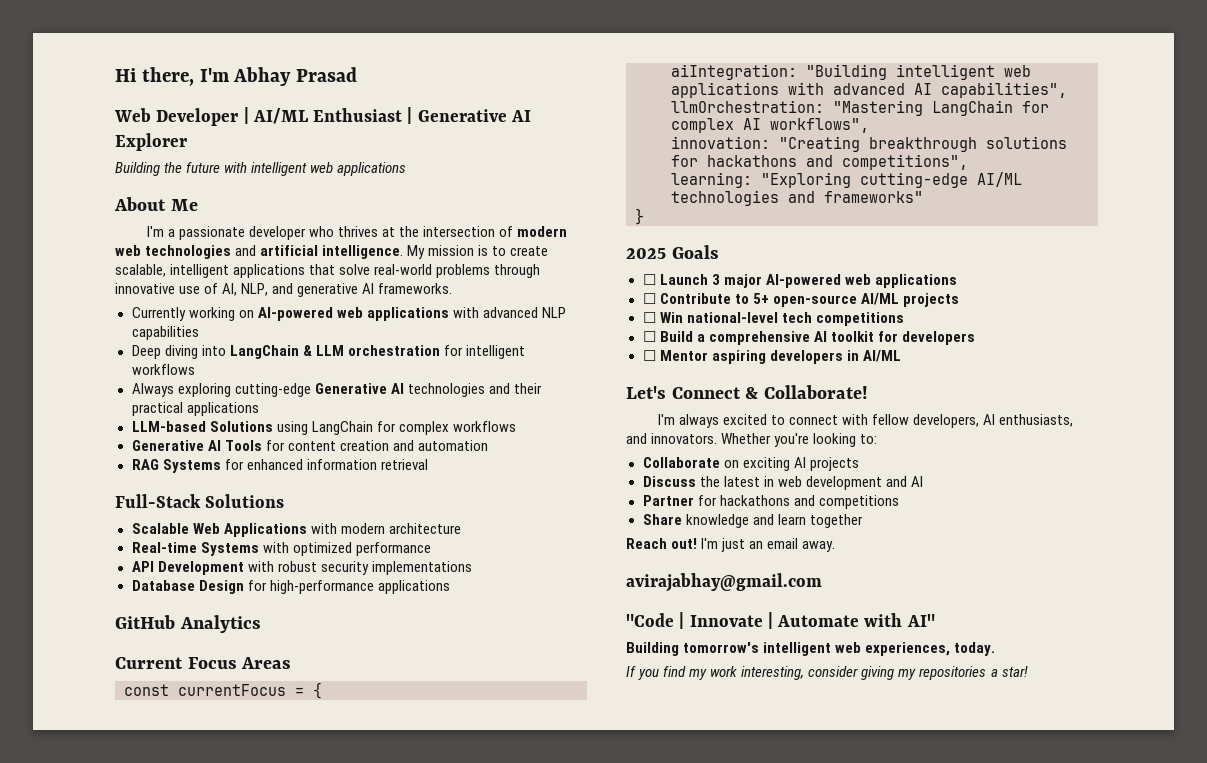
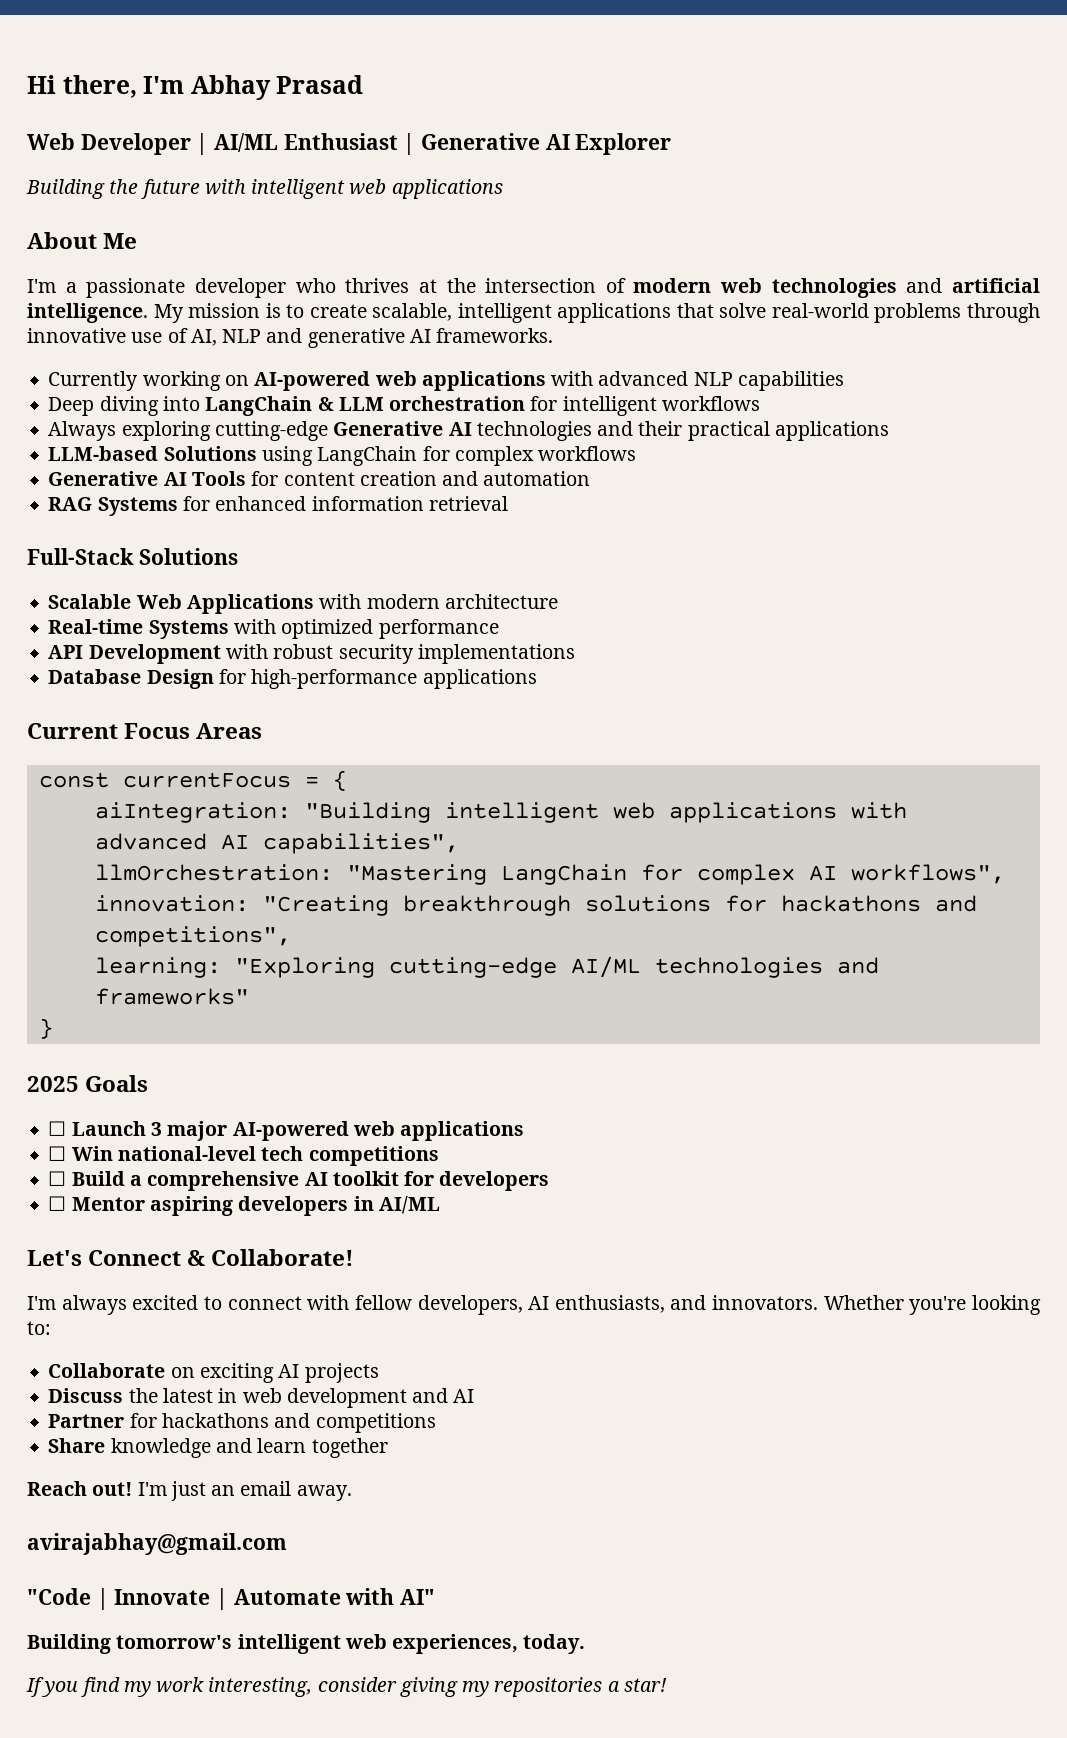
- My mission is to create scalable, intelligent applications that solve real-world problems through innovative use of AI, NLP, and generative AI frameworks.
+ My mission is to create scalable, intelligent applications that solve real-world problems through innovative use of AI, NLP and generative AI frameworks.
- GitHub Analytics
- ☐ Contribute to 5+ open-source AI/ML projects

